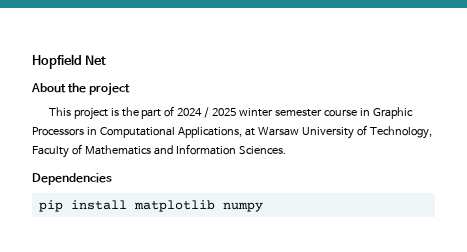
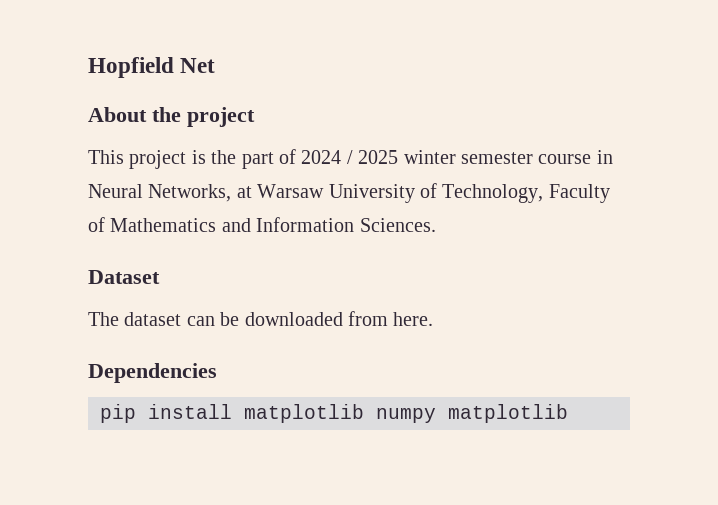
- This project is the part of 2024 / 2025 winter semester course in Graphic Processors in Computational Applications, at Warsaw University of Technology, Faculty of Mathematics and Information Sciences.
+ This project is the part of 2024 / 2025 winter semester course in Neural Networks, at Warsaw University of Technology, Faculty of Mathematics and Information Sciences.
+ Dataset
+ The dataset can be downloaded from here.
- pip install matplotlib numpy
+ pip install matplotlib numpy matplotlib

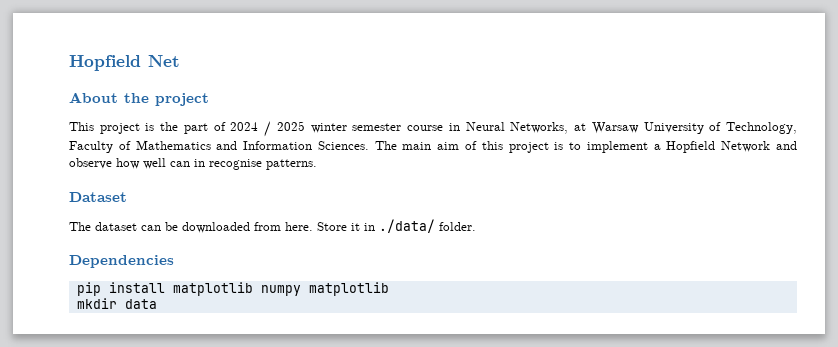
+ The main aim of this project is to implement a Hopfield Network and observe how well can in recognise patterns.
+ Store it in ./data/ folder.
+ mkdir data

